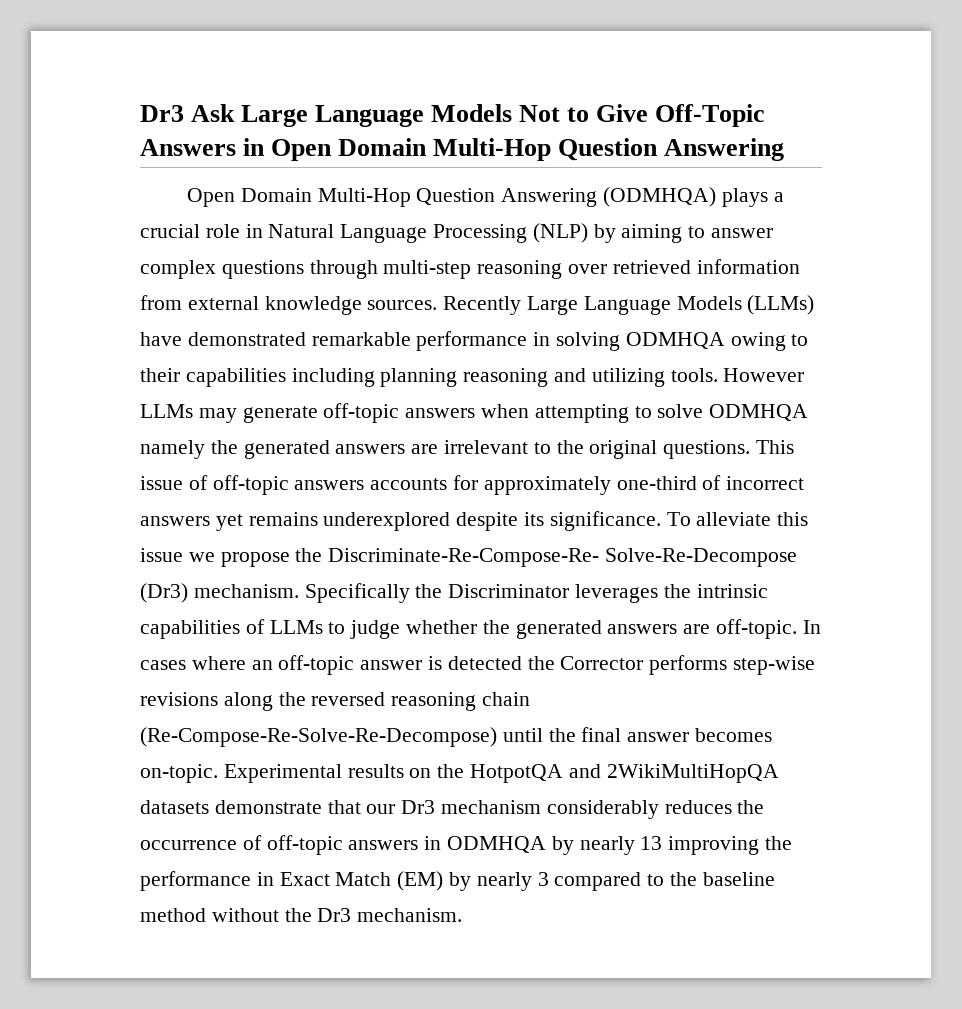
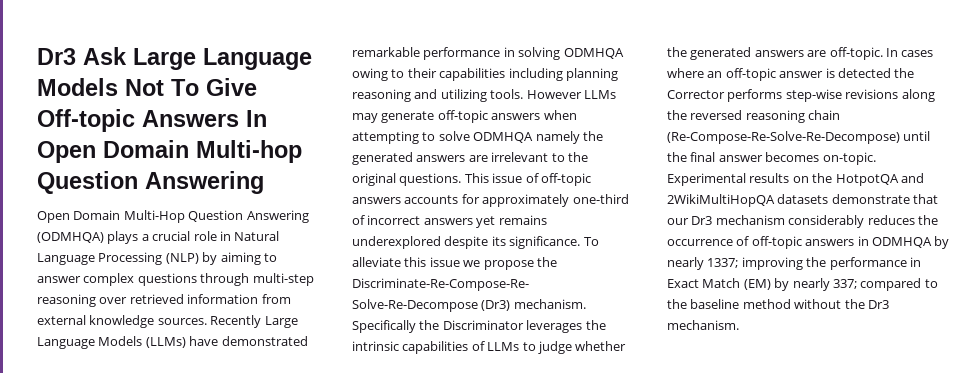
- Dr3 Ask Large Language Models Not to Give Off-Topic Answers in Open Domain Multi-Hop Question Answering
+ Dr3 Ask Large Language Models Not To Give Off-topic Answers In Open Domain Multi-hop Question Answering
- Experimental results on the HotpotQA and 2WikiMultiHopQA datasets demonstrate that our Dr3 mechanism considerably reduces the occurrence of off-topic answers in ODMHQA by nearly 13 improving the performance in Exact Match (EM) by nearly 3 compared to the baseline method without the Dr3 mechanism.
+ Experimental results on the HotpotQA and 2WikiMultiHopQA datasets demonstrate that our Dr3 mechanism considerably reduces the occurrence of off-topic answers in ODMHQA by nearly 1337; improving the performance in Exact Match (EM) by nearly 337; compared to the baseline method without the Dr3 mechanism.

